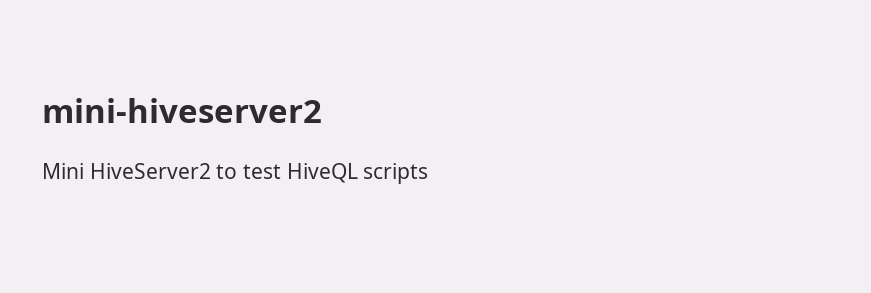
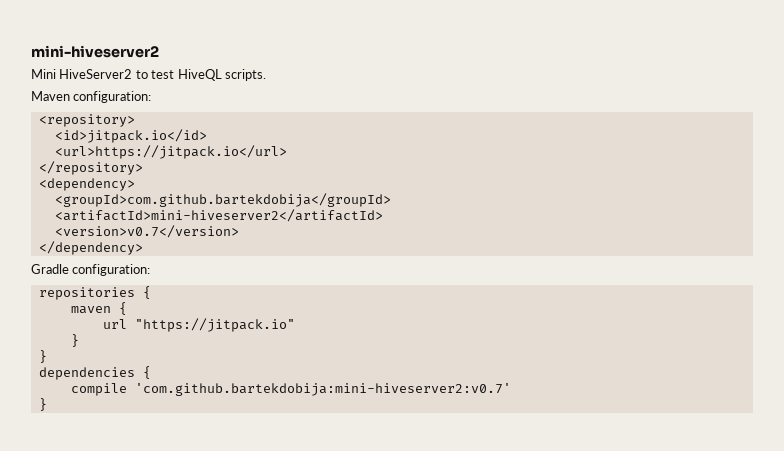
- Mini HiveServer2 to test HiveQL scripts
+ Mini HiveServer2 to test HiveQL scripts.
+ Maven configuration:
+ <repository>
+ <id>jitpack.io</id>
+ <url>https://jitpack.io</url>
+ </repository>
+ <dependency>
+ <groupId>com.github.bartekdobija</groupId>
+ <artifactId>mini-hiveserver2</artifactId>
+ <version>v0.7</version>
+ </dependency>
+ Gradle configuration:
+ repositories {
+ maven {
+ url "https://jitpack.io"
+ }
+ }
+ dependencies {
+ compile 'com.github.bartekdobija:mini-hiveserver2:v0.7'
+ }

